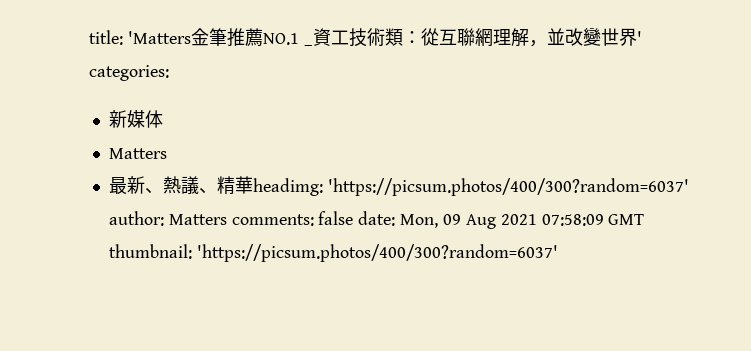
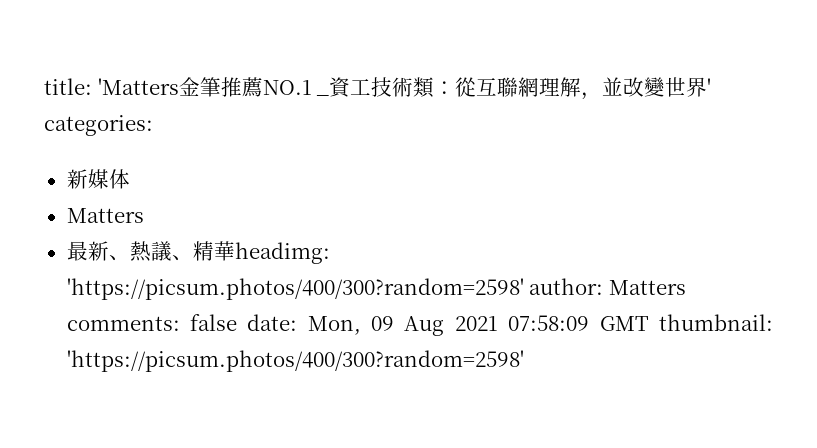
- 最新、熱議、精華headimg: 'https://picsum.photos/400/300?random=6037' author: Matters comments: false date: Mon, 09 Aug 2021 07:58:09 GMT thumbnail: 'https://picsum.photos/400/300?random=6037'
+ 最新、熱議、精華headimg: 'https://picsum.photos/400/300?random=2598' author: Matters comments: false date: Mon, 09 Aug 2021 07:58:09 GMT thumbnail: 'https://picsum.photos/400/300?random=2598'

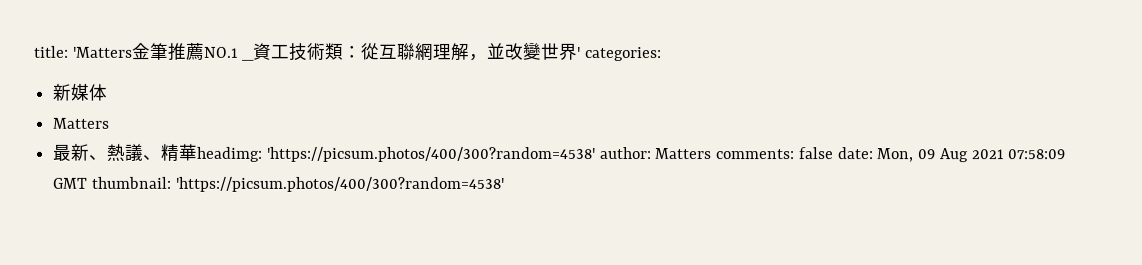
- 最新、熱議、精華headimg: 'https://picsum.photos/400/300?random=2598' author: Matters comments: false date: Mon, 09 Aug 2021 07:58:09 GMT thumbnail: 'https://picsum.photos/400/300?random=2598'
+ 最新、熱議、精華headimg: 'https://picsum.photos/400/300?random=4538' author: Matters comments: false date: Mon, 09 Aug 2021 07:58:09 GMT thumbnail: 'https://picsum.photos/400/300?random=4538'

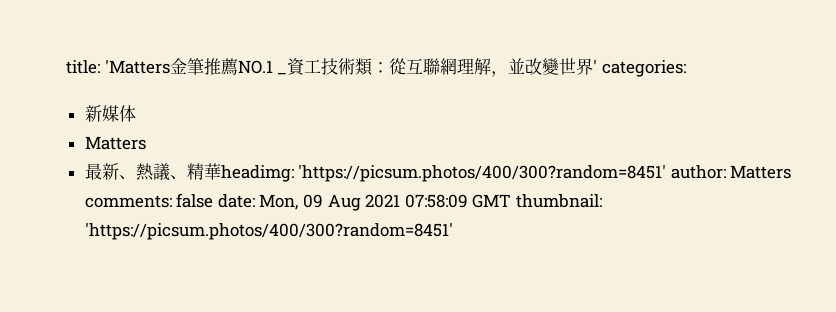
- 最新、熱議、精華headimg: 'https://picsum.photos/400/300?random=4538' author: Matters comments: false date: Mon, 09 Aug 2021 07:58:09 GMT thumbnail: 'https://picsum.photos/400/300?random=4538'
+ 最新、熱議、精華headimg: 'https://picsum.photos/400/300?random=8451' author: Matters comments: false date: Mon, 09 Aug 2021 07:58:09 GMT thumbnail: 'https://picsum.photos/400/300?random=8451'

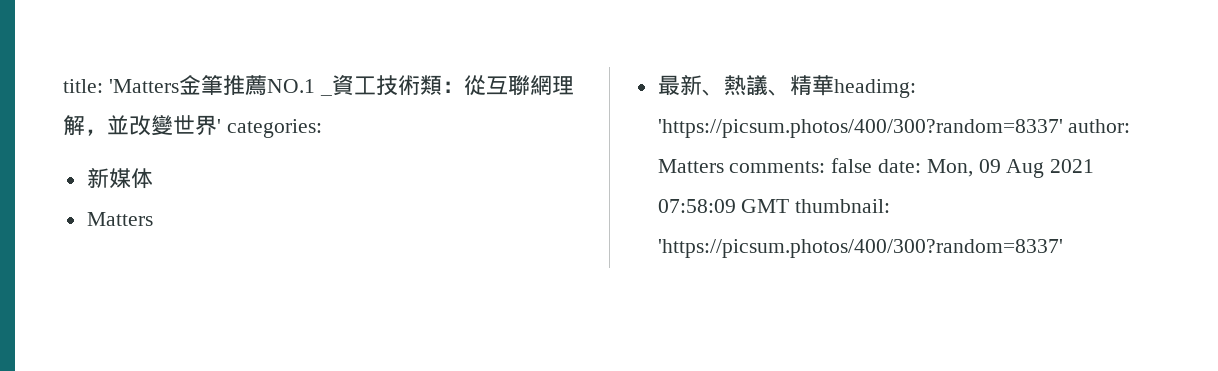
- 最新、熱議、精華headimg: 'https://picsum.photos/400/300?random=8451' author: Matters comments: false date: Mon, 09 Aug 2021 07:58:09 GMT thumbnail: 'https://picsum.photos/400/300?random=8451'
+ 最新、熱議、精華headimg: 'https://picsum.photos/400/300?random=8337' author: Matters comments: false date: Mon, 09 Aug 2021 07:58:09 GMT thumbnail: 'https://picsum.photos/400/300?random=8337'

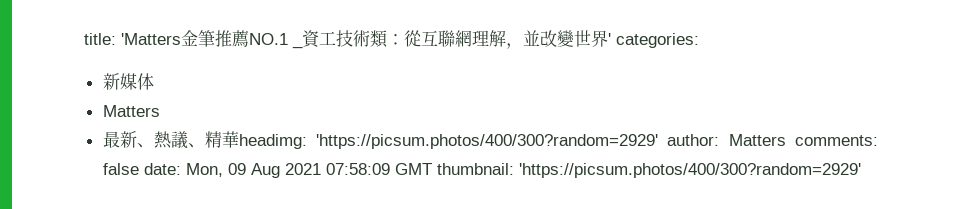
- 最新、熱議、精華headimg: 'https://picsum.photos/400/300?random=8337' author: Matters comments: false date: Mon, 09 Aug 2021 07:58:09 GMT thumbnail: 'https://picsum.photos/400/300?random=8337'
+ 最新、熱議、精華headimg: 'https://picsum.photos/400/300?random=2929' author: Matters comments: false date: Mon, 09 Aug 2021 07:58:09 GMT thumbnail: 'https://picsum.photos/400/300?random=2929'

